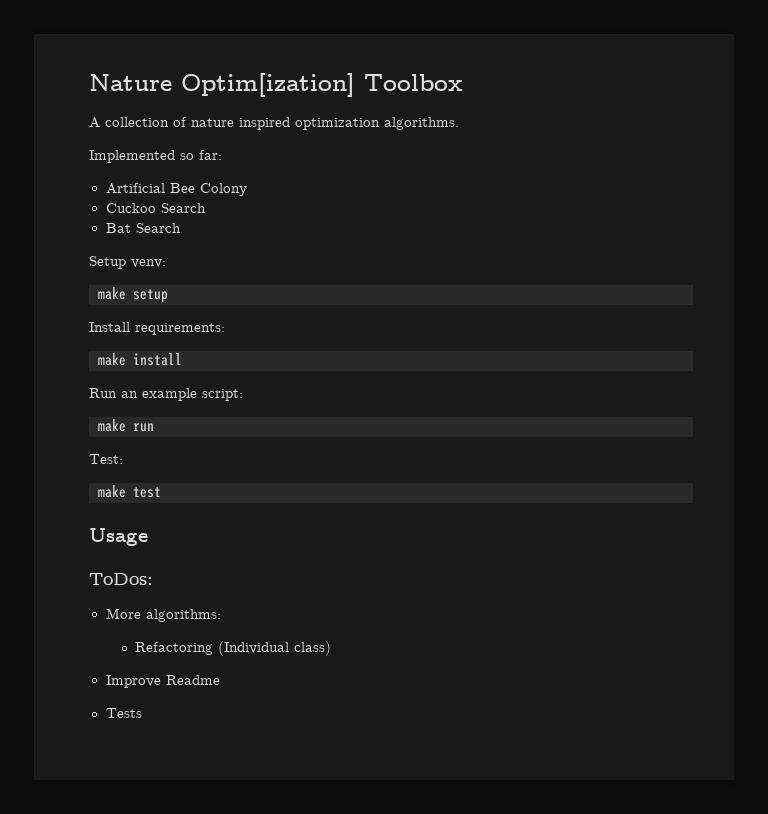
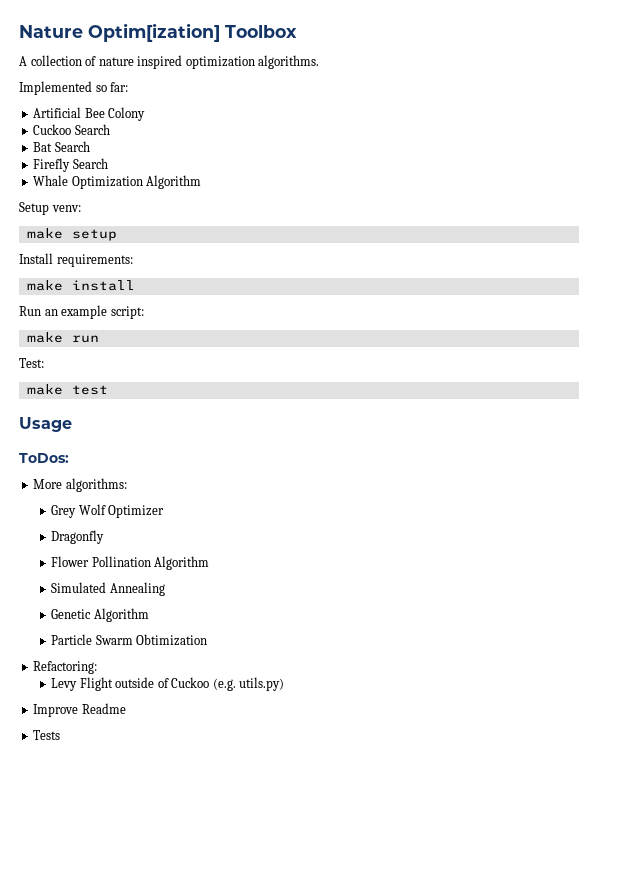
+ Firefly Search
+ Whale Optimization Algorithm
- Refactoring (Individual class)
+ Grey Wolf Optimizer
+ Dragonfly
+ Flower Pollination Algorithm
+ Simulated Annealing
+ Genetic Algorithm
+ Particle Swarm Obtimization
+ Refactoring:
+ Levy Flight outside of Cuckoo (e.g. utils.py)

